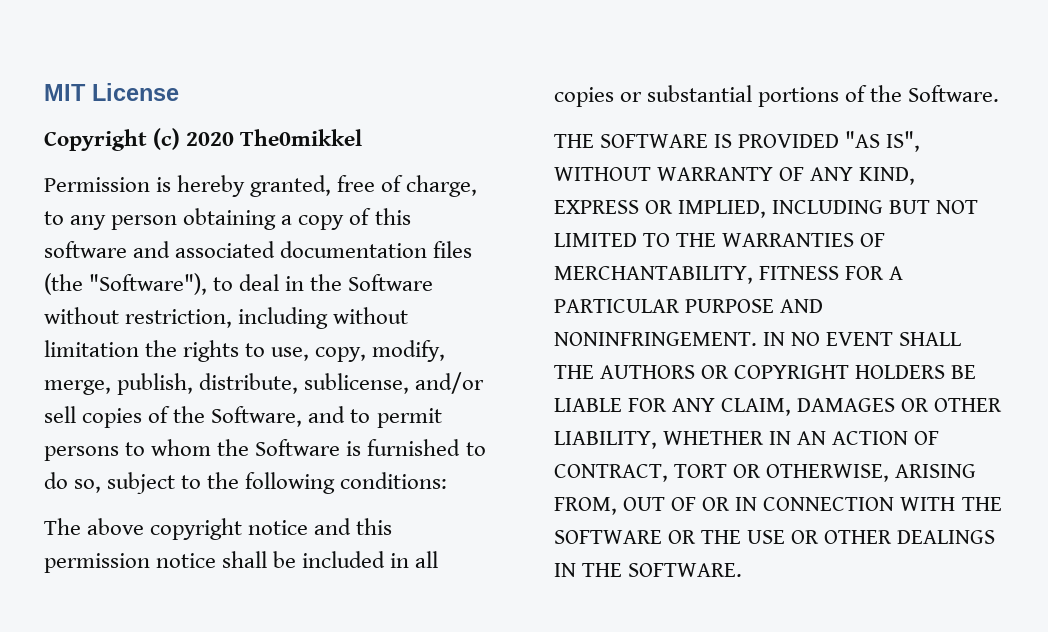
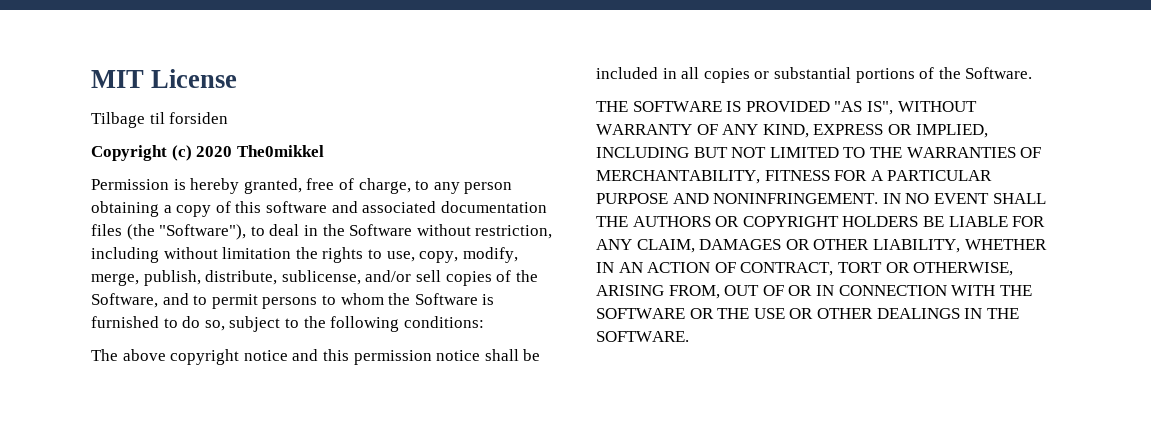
+ Tilbage til forsiden

